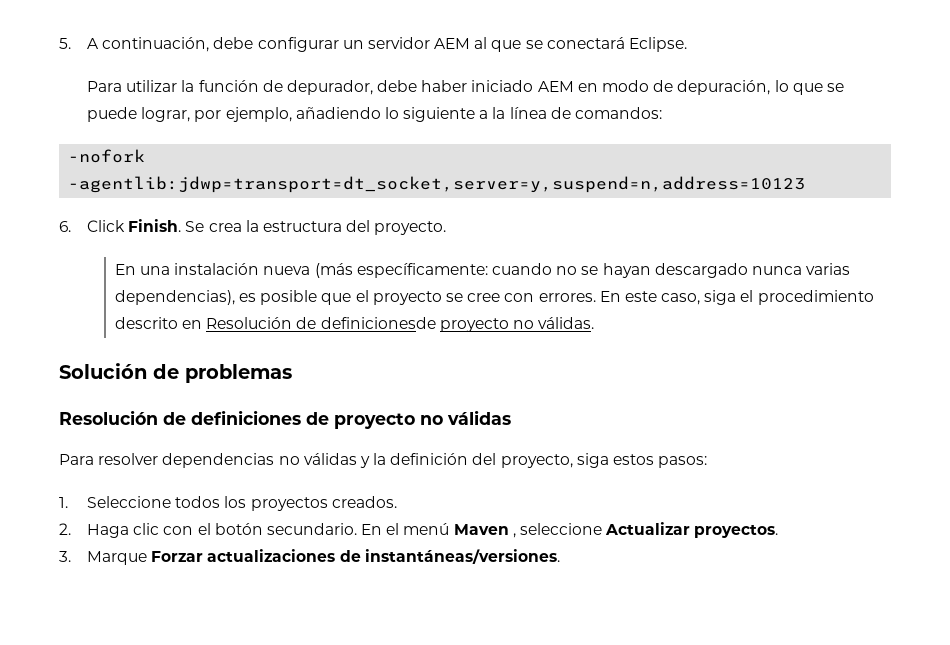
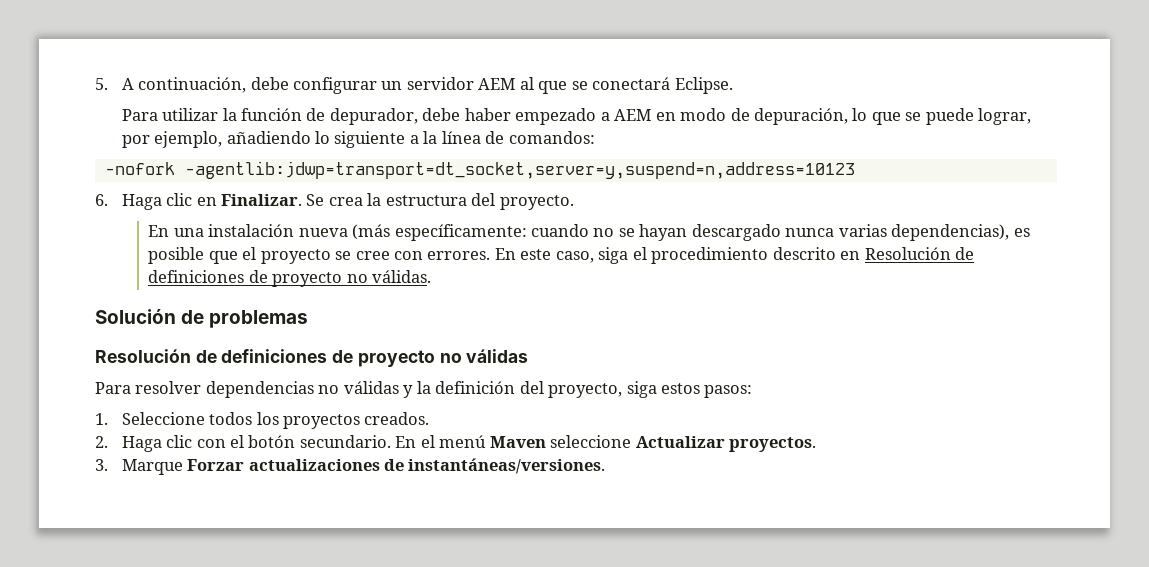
- Para utilizar la función de depurador, debe haber iniciado AEM en modo de depuración, lo que se puede lograr, por ejemplo, añadiendo lo siguiente a la línea de comandos:
+ Para utilizar la función de depurador, debe haber empezado a AEM en modo de depuración, lo que se puede lograr, por ejemplo, añadiendo lo siguiente a la línea de comandos:
- 6. Click Finish.
+ 6. Haga clic en Finalizar.
- En este caso, siga el procedimiento descrito en Resolución de definicionesde proyecto no válidas.
+ En este caso, siga el procedimiento descrito en Resolución de definiciones de proyecto no válidas.
- En el menú Maven , seleccione Actualizar proyectos.
+ En el menú Maven seleccione Actualizar proyectos.

